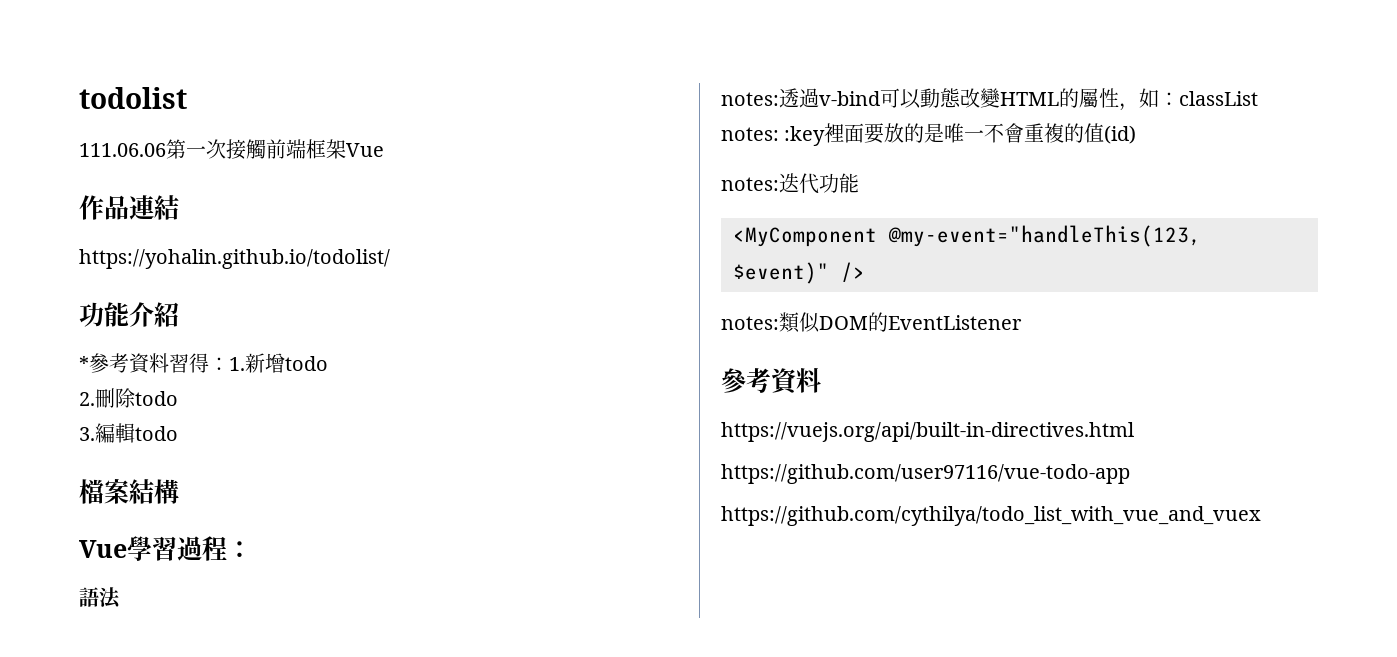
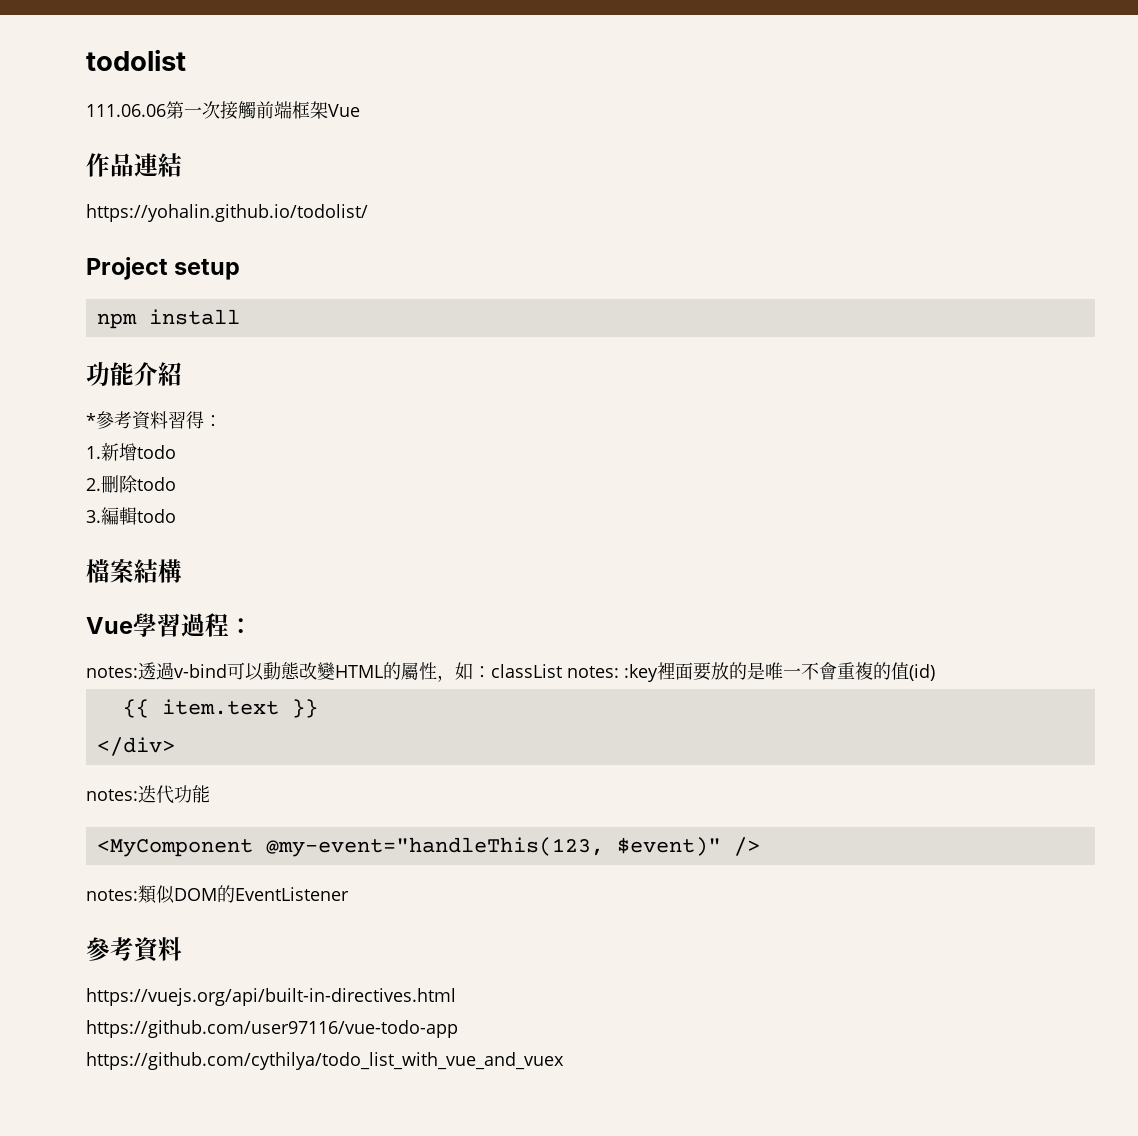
+ Project setup
+ npm install
- *參考資料習得：1.新增todo
+ *參考資料習得：
+ 1.新增todo
- 語法
+ {{ item.text }}
+ </div>

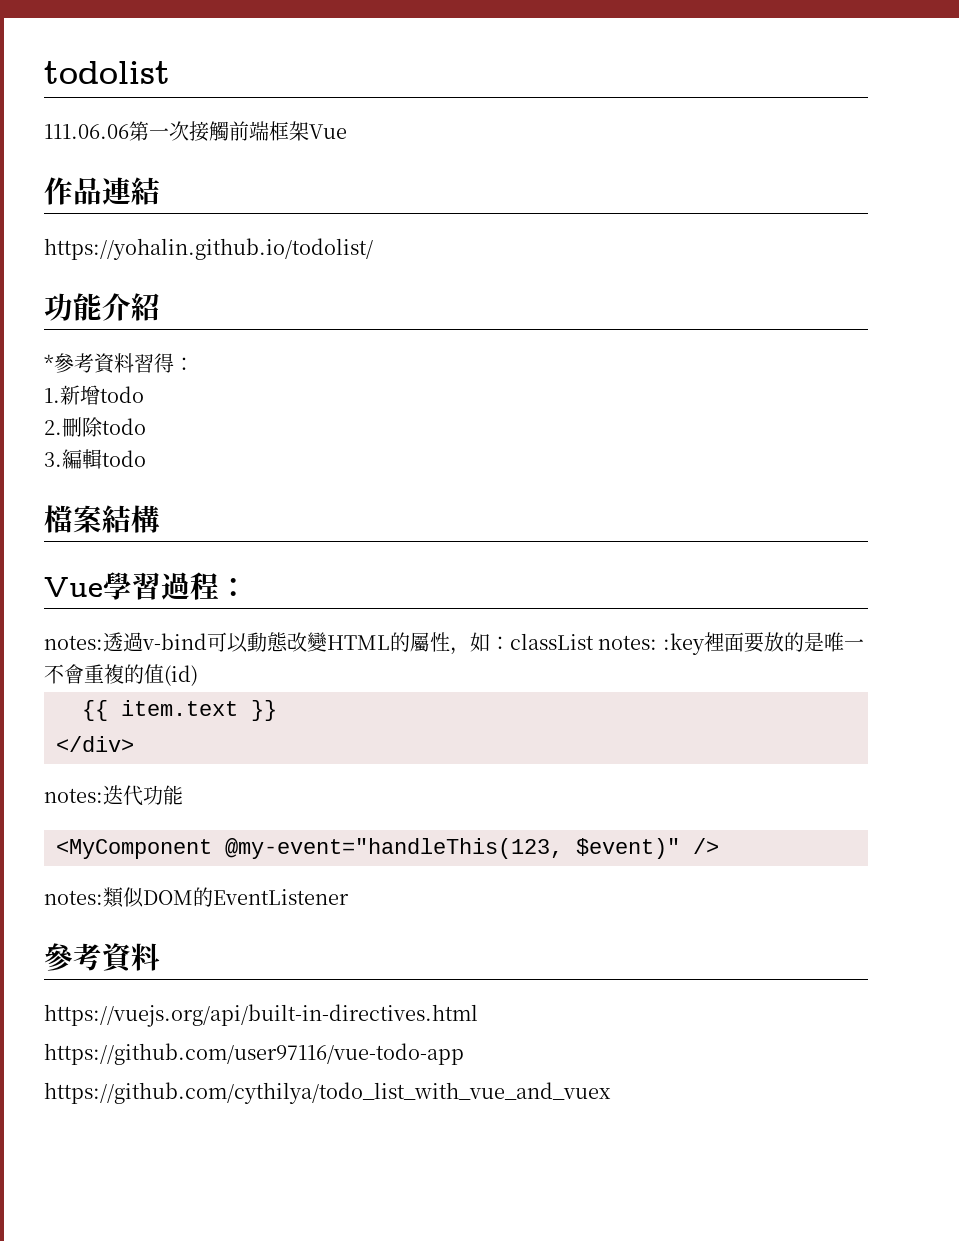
- Project setup
- npm install

